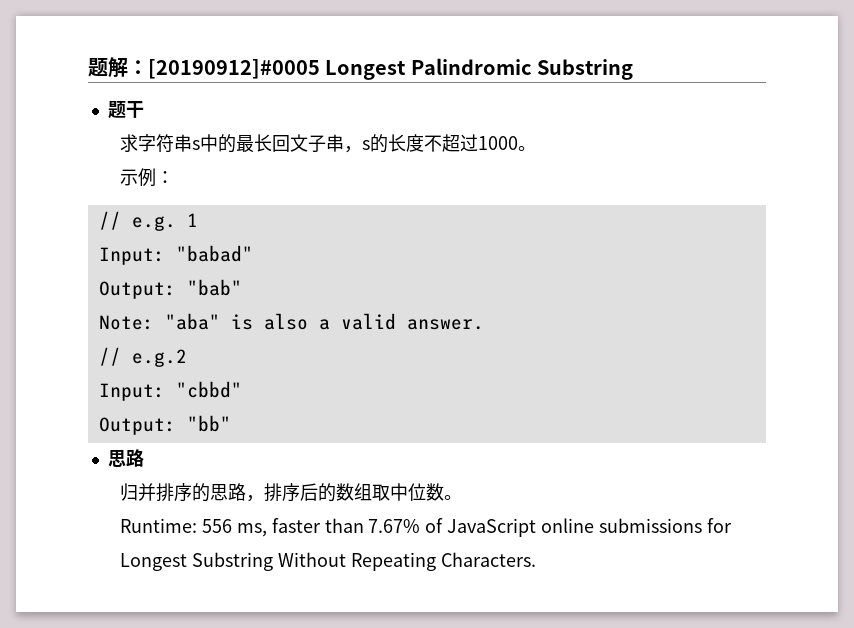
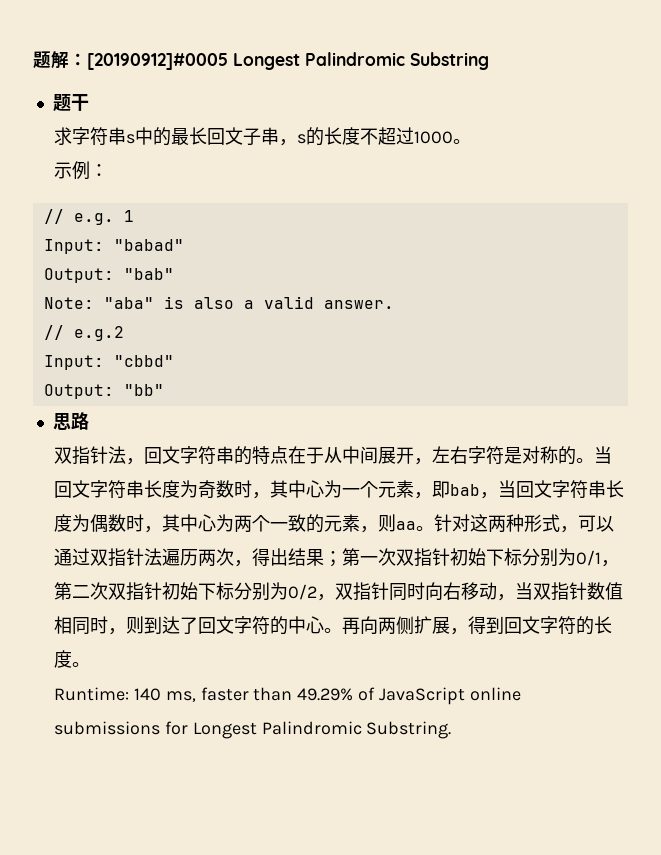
- 归并排序的思路，排序后的数组取中位数。
+ 双指针法，回文字符串的特点在于从中间展开，左右字符是对称的。当回文字符串长度为奇数时，其中心为一个元素，即bab，当回文字符串长度为偶数时，其中心为两个一致的元素，则aa。针对这两种形式，可以通过双指针法遍历两次，得出结果；第一次双指针初始下标分别为0/1，第二次双指针初始下标分别为0/2，双指针同时向右移动，当双指针数值相同时，则到达了回文字符的中心。再向两侧扩展，得到回文字符的长度。
- Runtime: 556 ms, faster than 7.67% of JavaScript online submissions for Longest Substring Without Repeating Characters.
+ Runtime: 140 ms, faster than 49.29% of JavaScript online submissions for Longest Palindromic Substring.

